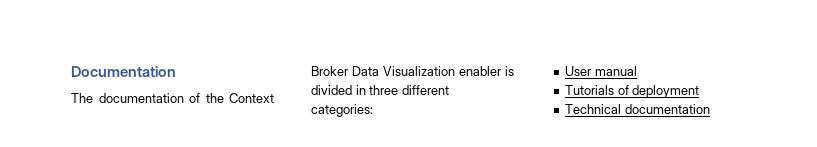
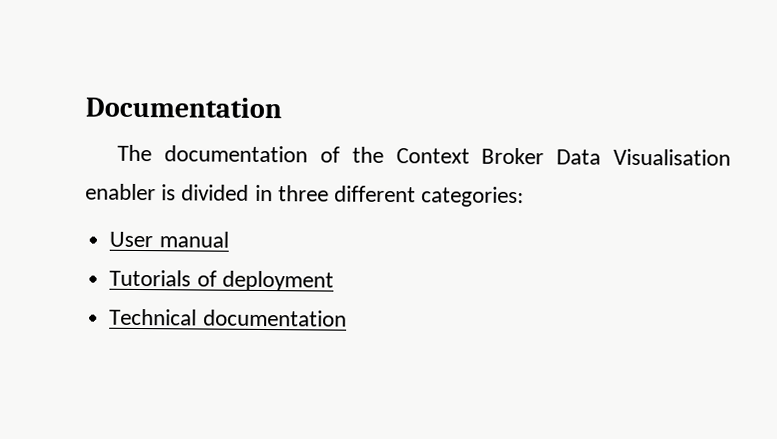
- The documentation of the Context Broker Data Visualization enabler is divided in three different categories:
+ The documentation of the Context Broker Data Visualisation enabler is divided in three different categories:

